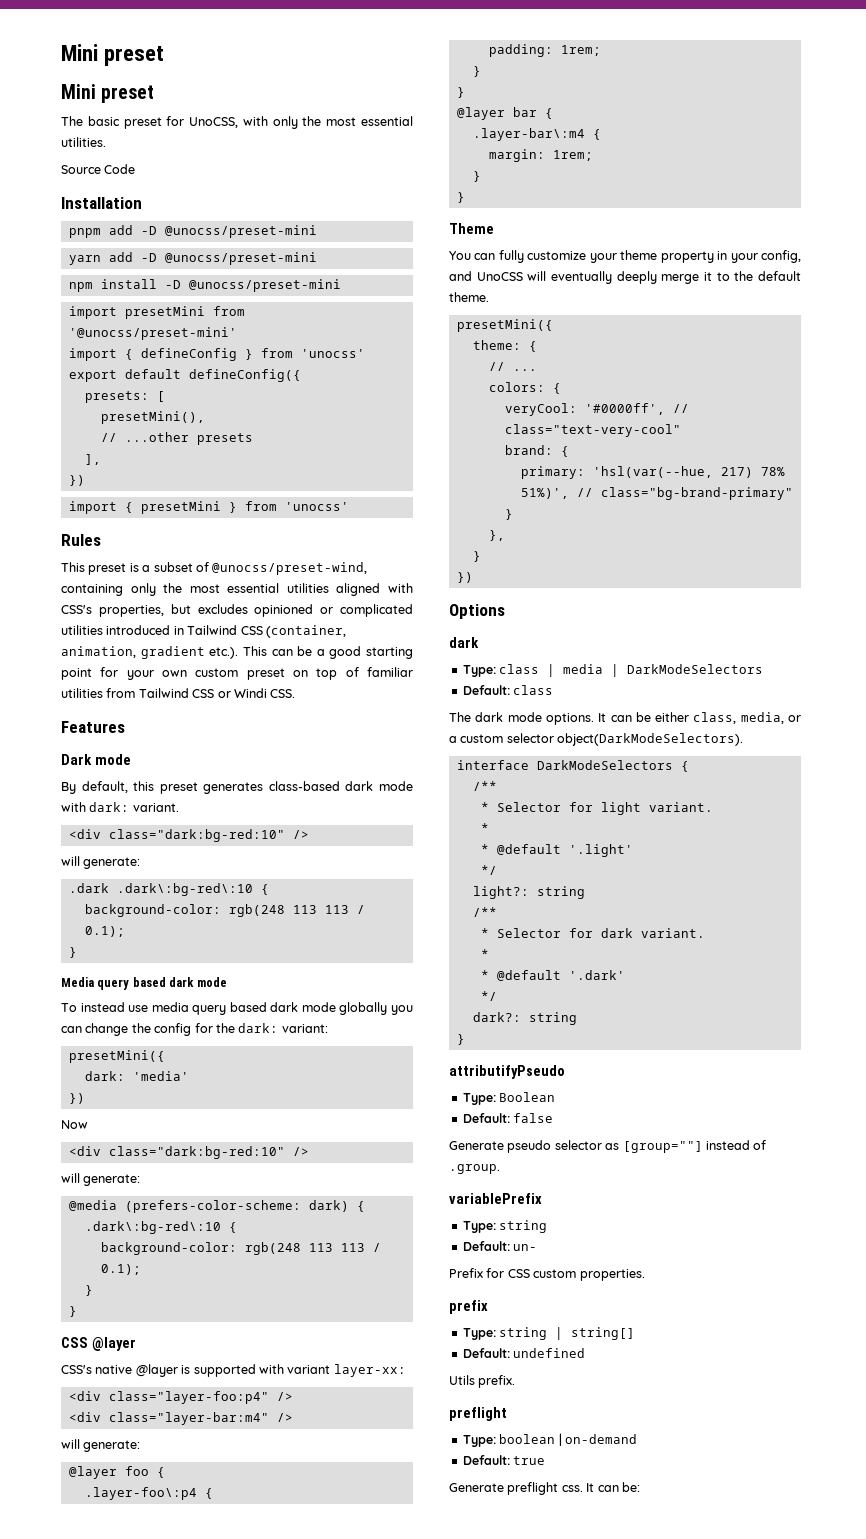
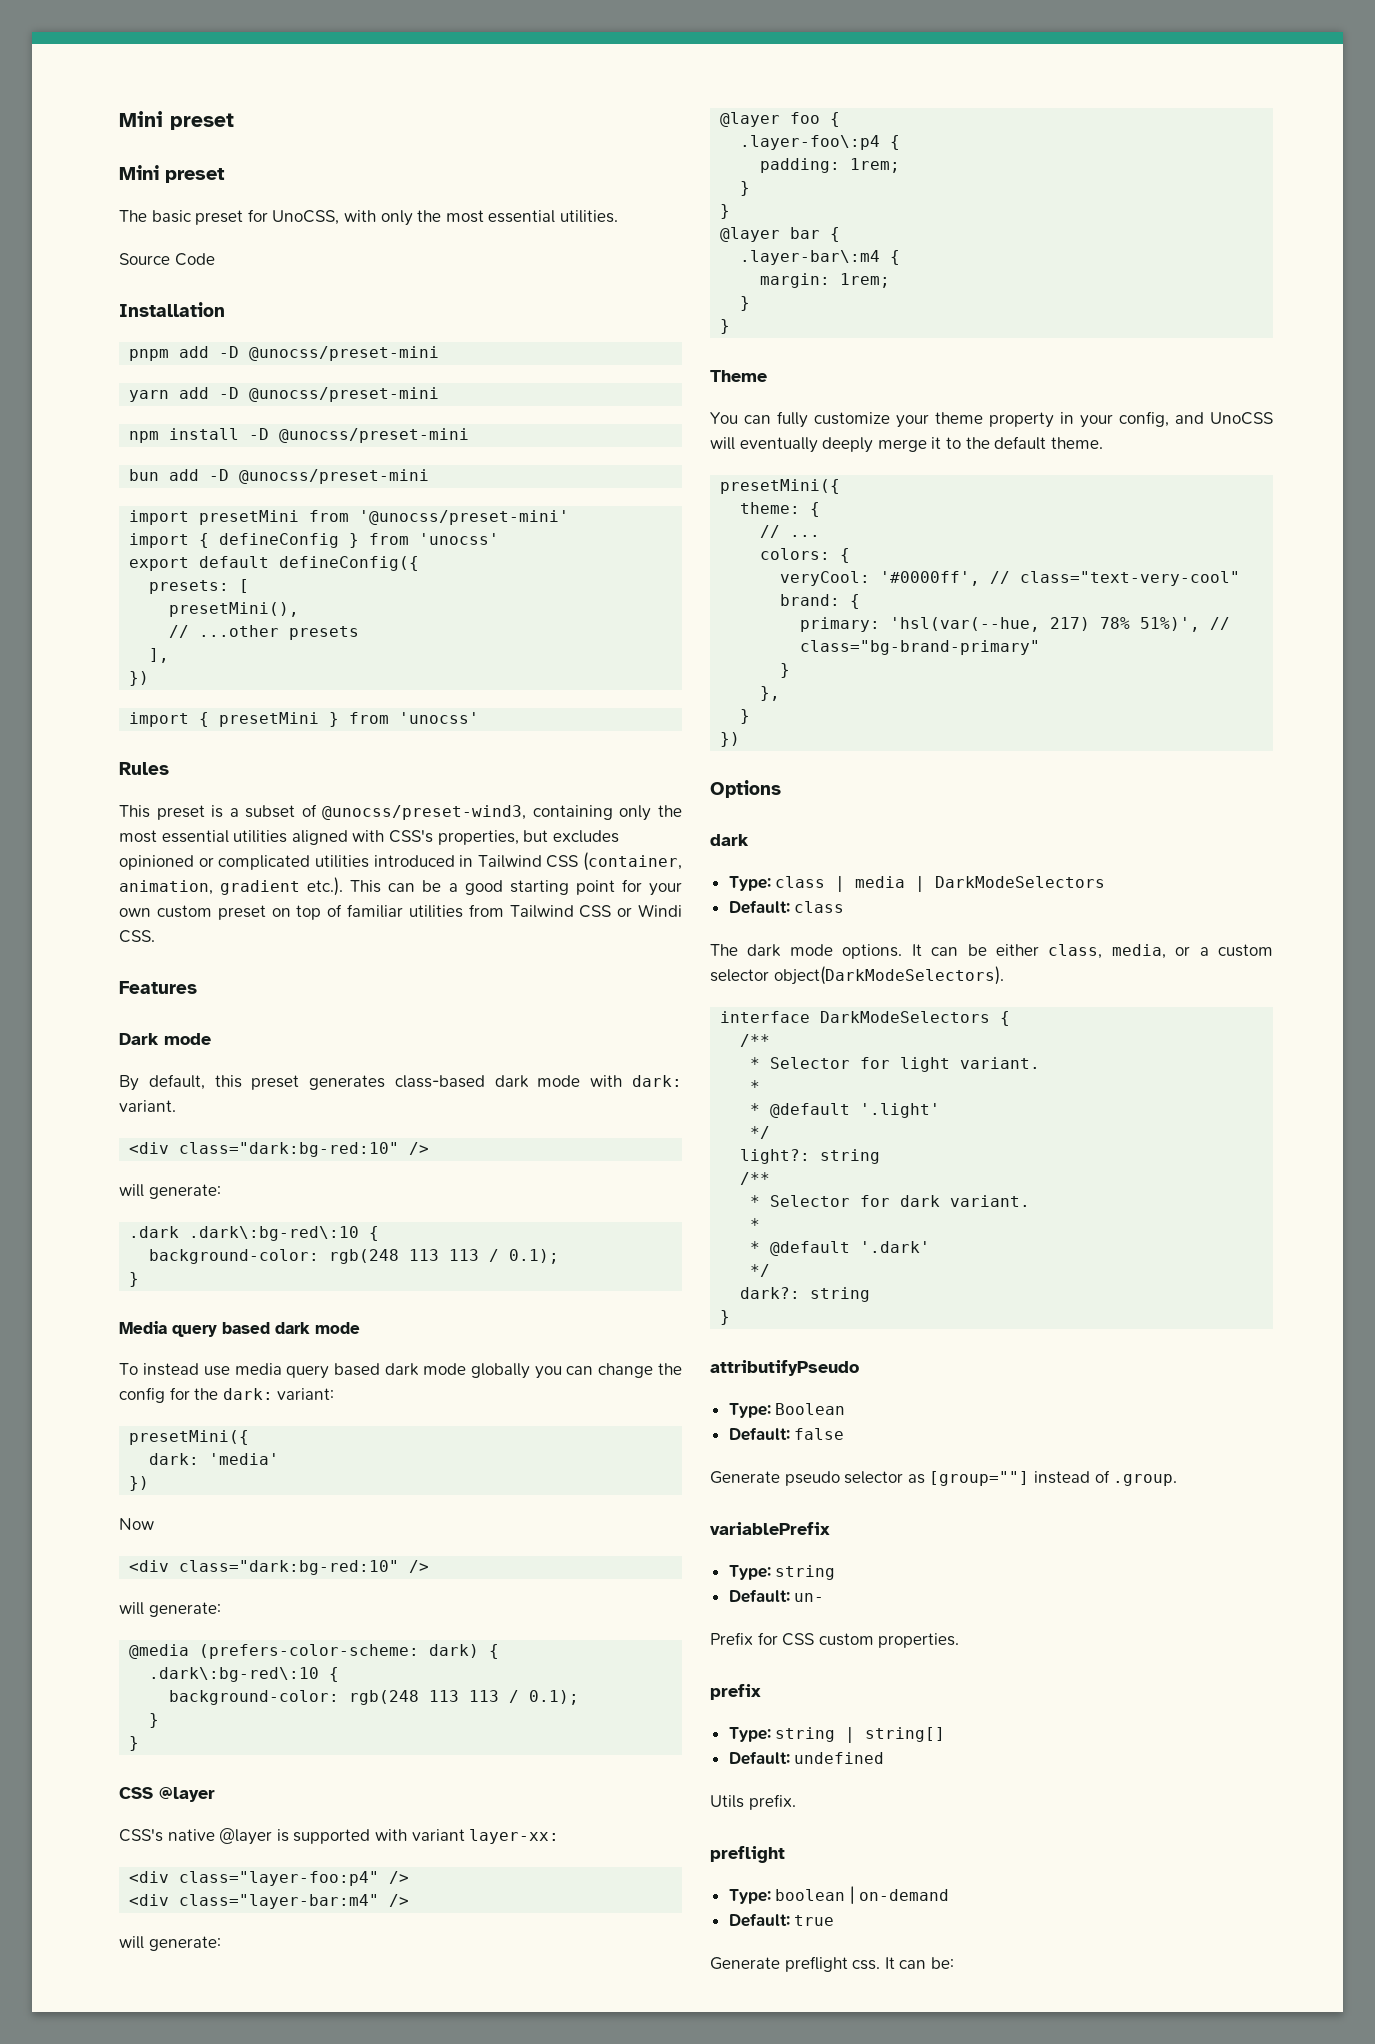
+ bun add -D @unocss/preset-mini
- This preset is a subset of @unocss/preset-wind, containing only the most essential utilities aligned with CSS's properties, but excludes opinioned or complicated utilities introduced in Tailwind CSS (container, animation, gradient etc.). This can be a good starting point for your own custom preset on top of familiar utilities from Tailwind CSS or Windi CSS.
+ This preset is a subset of @unocss/preset-wind3, containing only the most essential utilities aligned with CSS's properties, but excludes opinioned or complicated utilities introduced in Tailwind CSS (container, animation, gradient etc.). This can be a good starting point for your own custom preset on top of familiar utilities from Tailwind CSS or Windi CSS.

